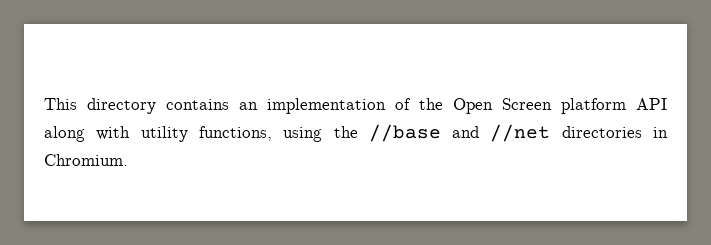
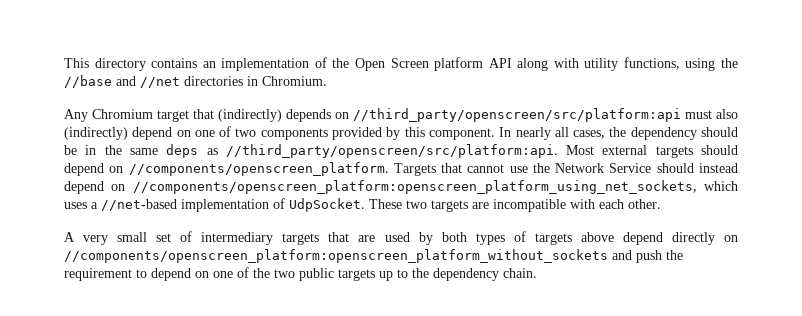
+ Any Chromium target that (indirectly) depends on //third_party/openscreen/src/platform:api must also (indirectly) depend on one of two components provided by this component. In nearly all cases, the dependency should be in the same deps as //third_party/openscreen/src/platform:api. Most external targets should depend on //components/openscreen_platform. Targets that cannot use the Network Service should instead depend on //components/openscreen_platform:openscreen_platform_using_net_sockets, which uses a //net-based implementation of UdpSocket. These two targets are incompatible with each other.
+ A very small set of intermediary targets that are used by both types of targets above depend directly on //components/openscreen_platform:openscreen_platform_without_sockets and push the requirement to depend on one of the two public targets up to the dependency chain.

